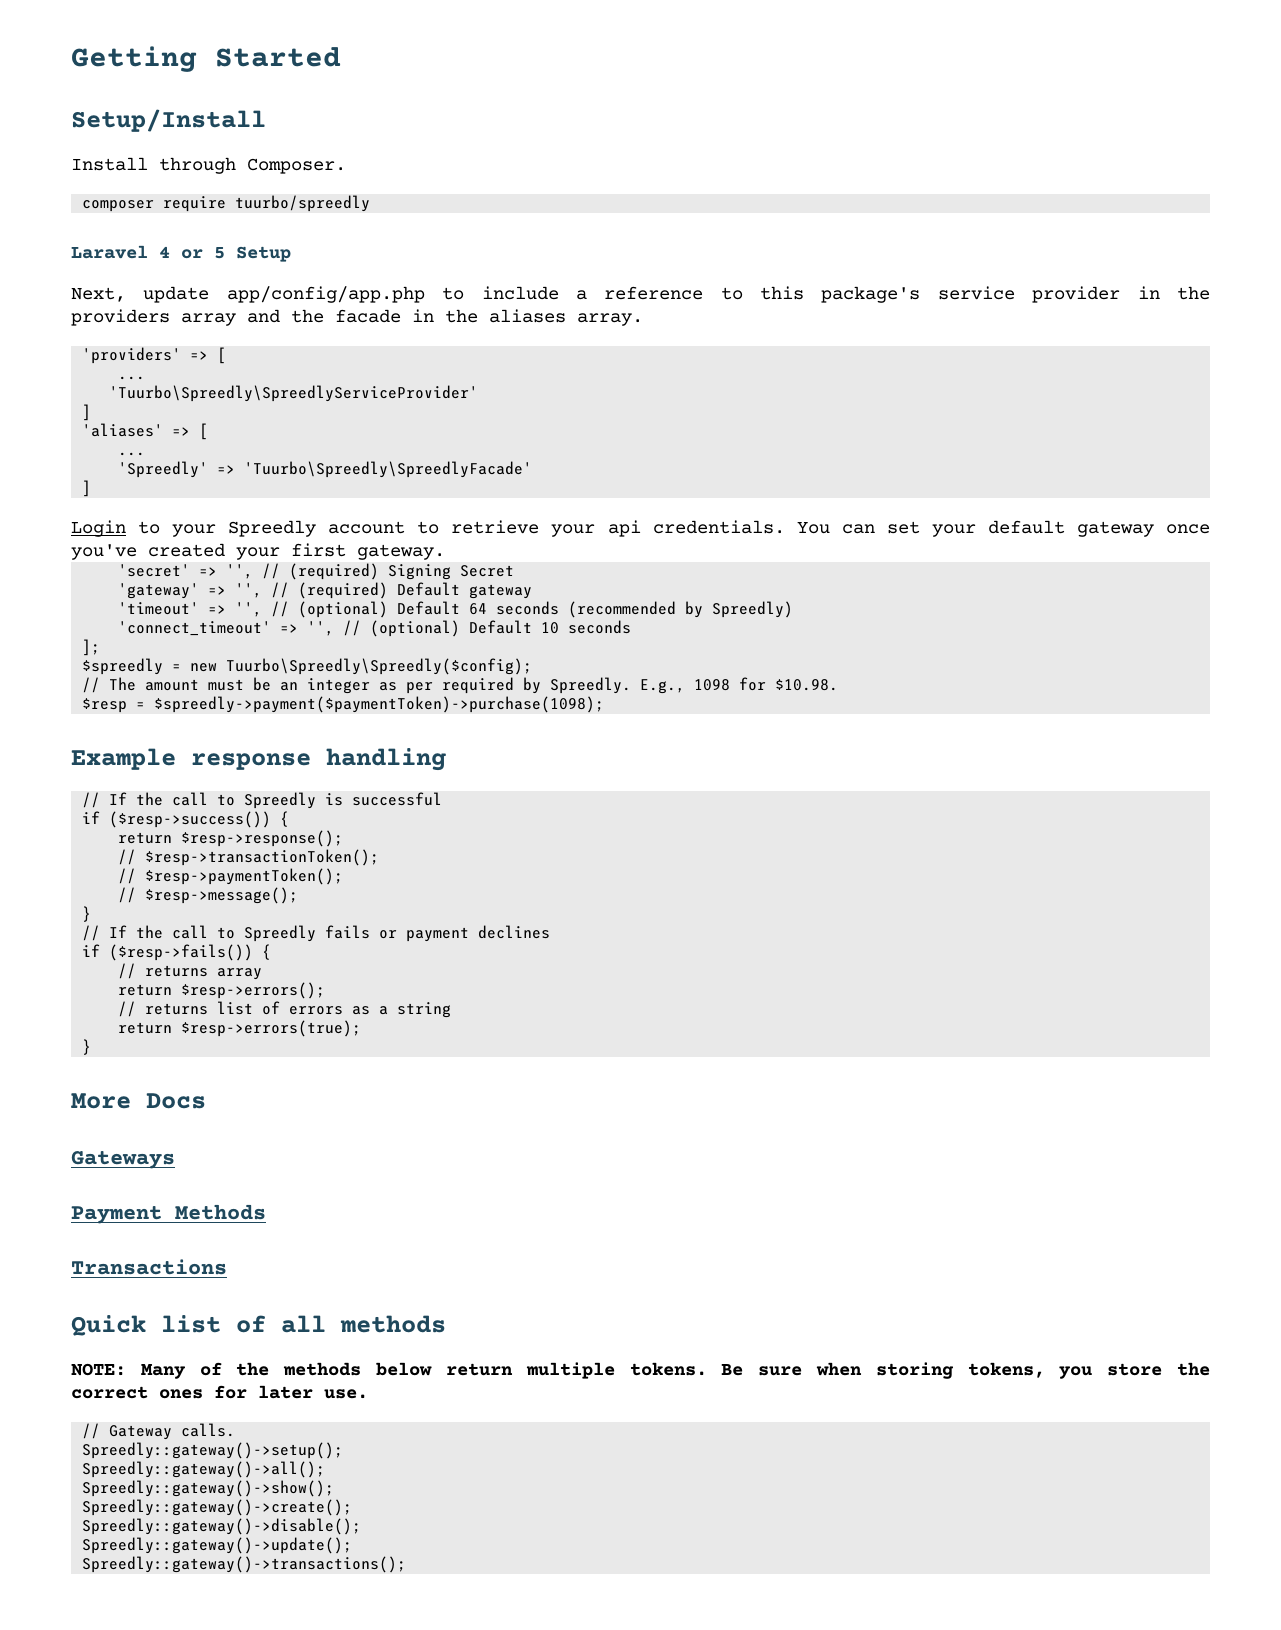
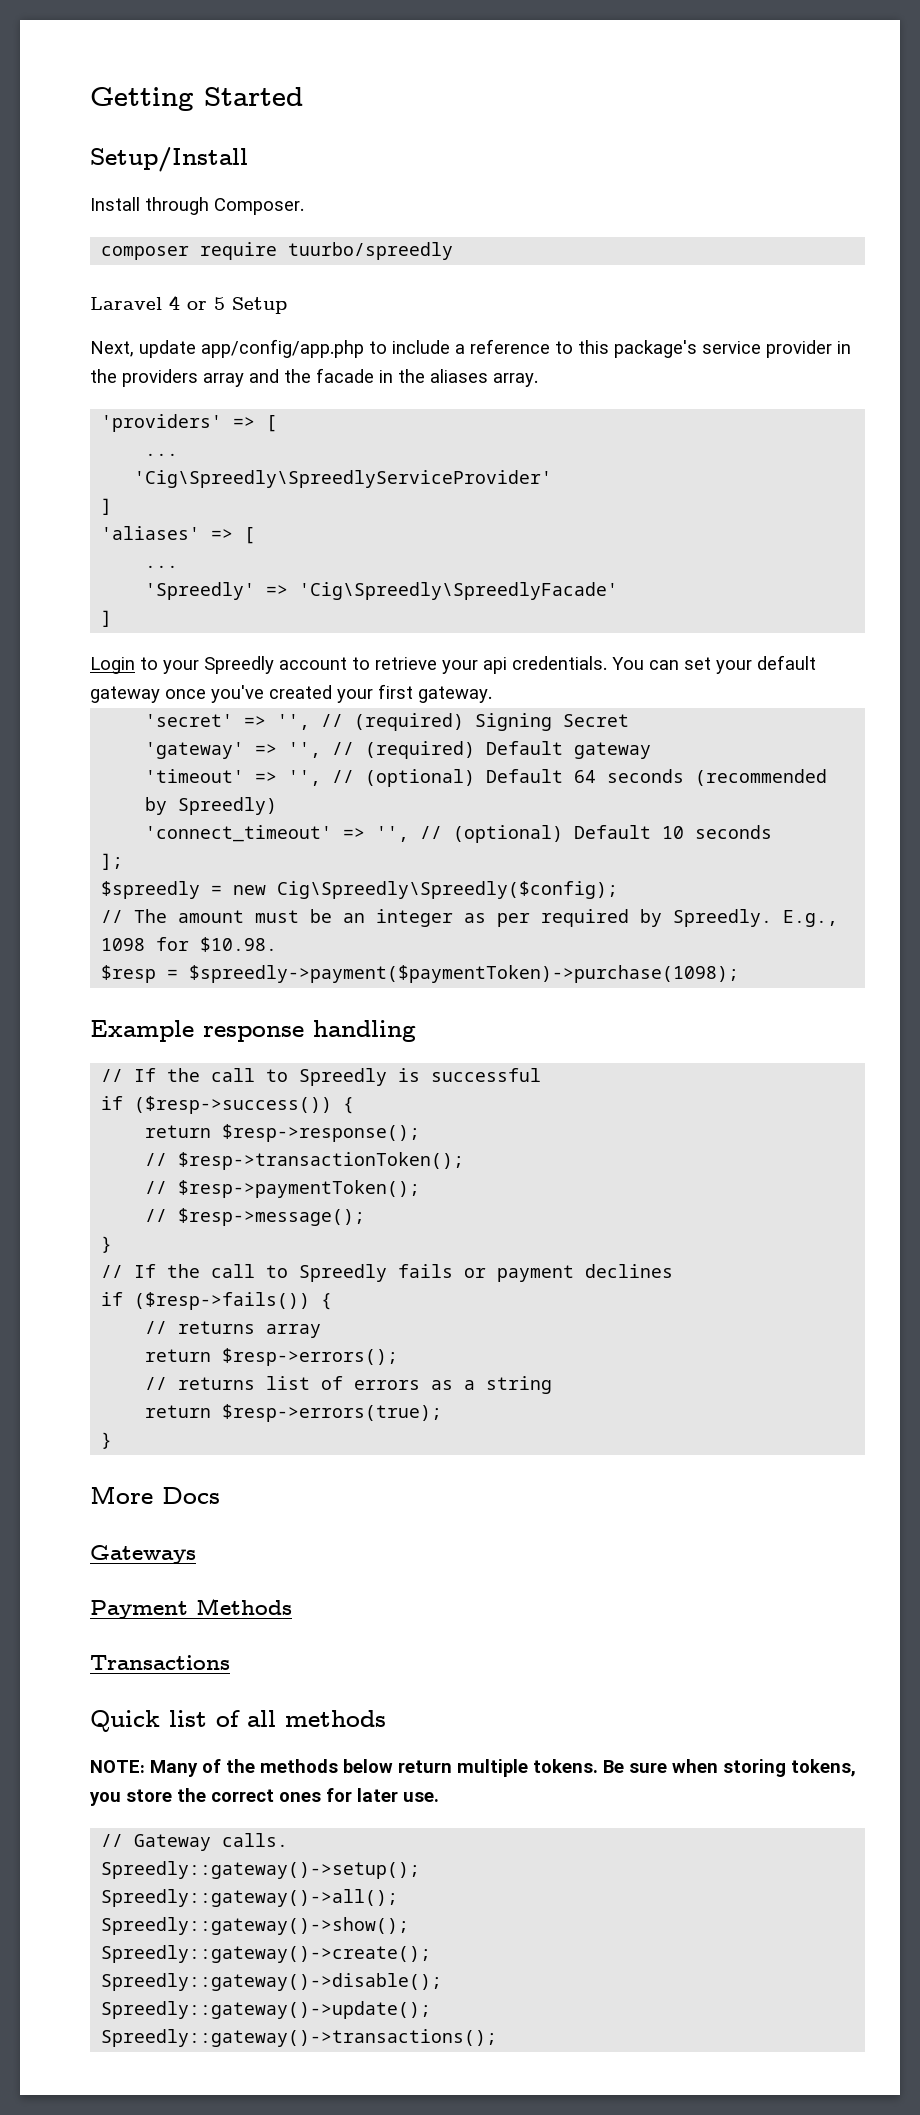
- 'Tuurbo\Spreedly\SpreedlyServiceProvider'
+ 'Cig\Spreedly\SpreedlyServiceProvider'
- 'Spreedly' => 'Tuurbo\Spreedly\SpreedlyFacade'
+ 'Spreedly' => 'Cig\Spreedly\SpreedlyFacade'
- $spreedly = new Tuurbo\Spreedly\Spreedly($config);
+ $spreedly = new Cig\Spreedly\Spreedly($config);

